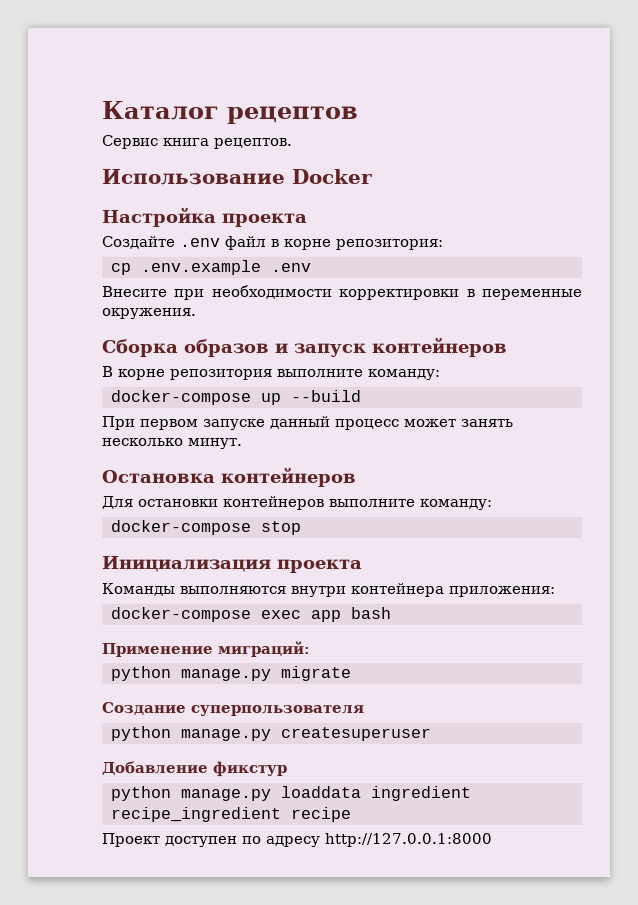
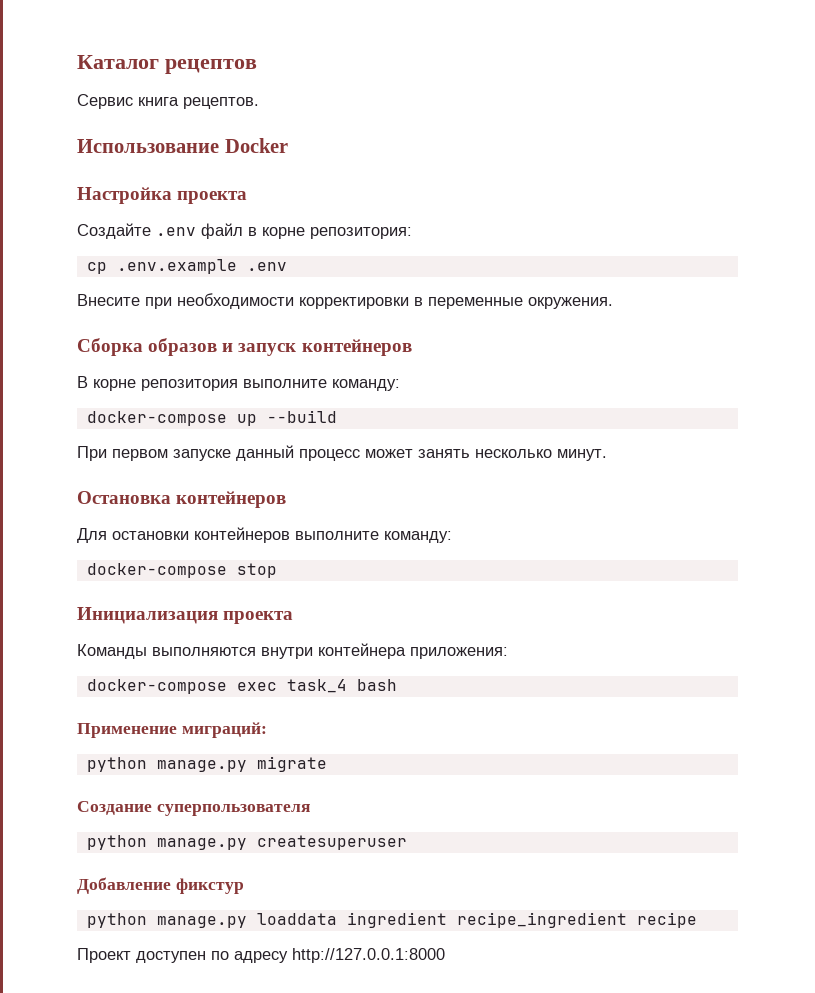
- docker-compose exec app bash
+ docker-compose exec task_4 bash

